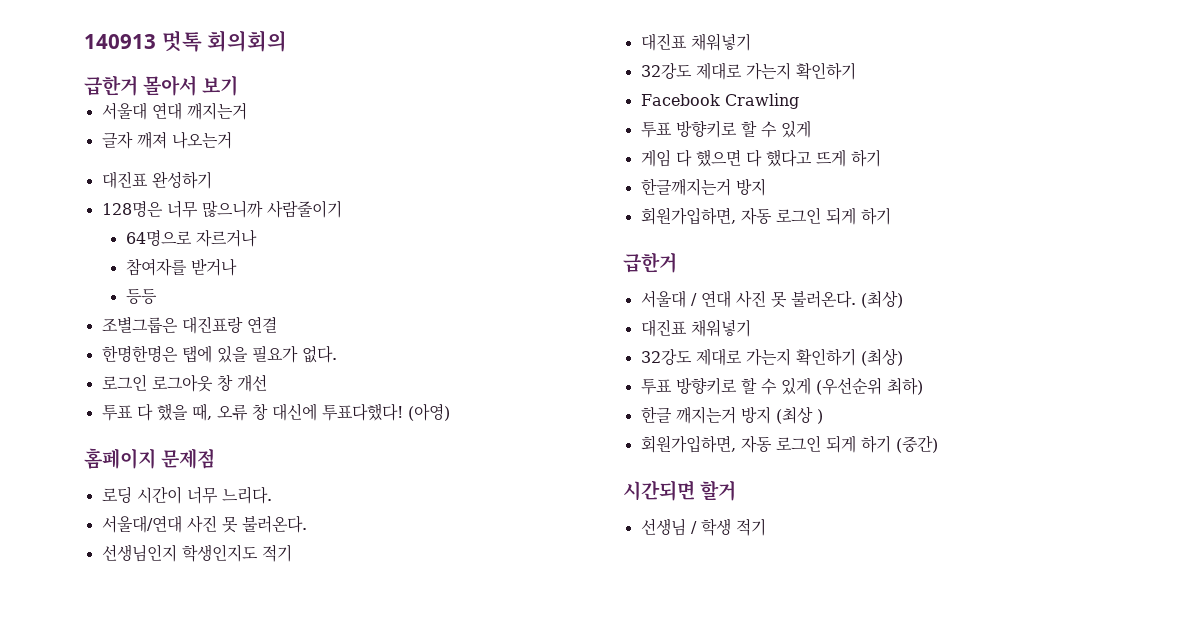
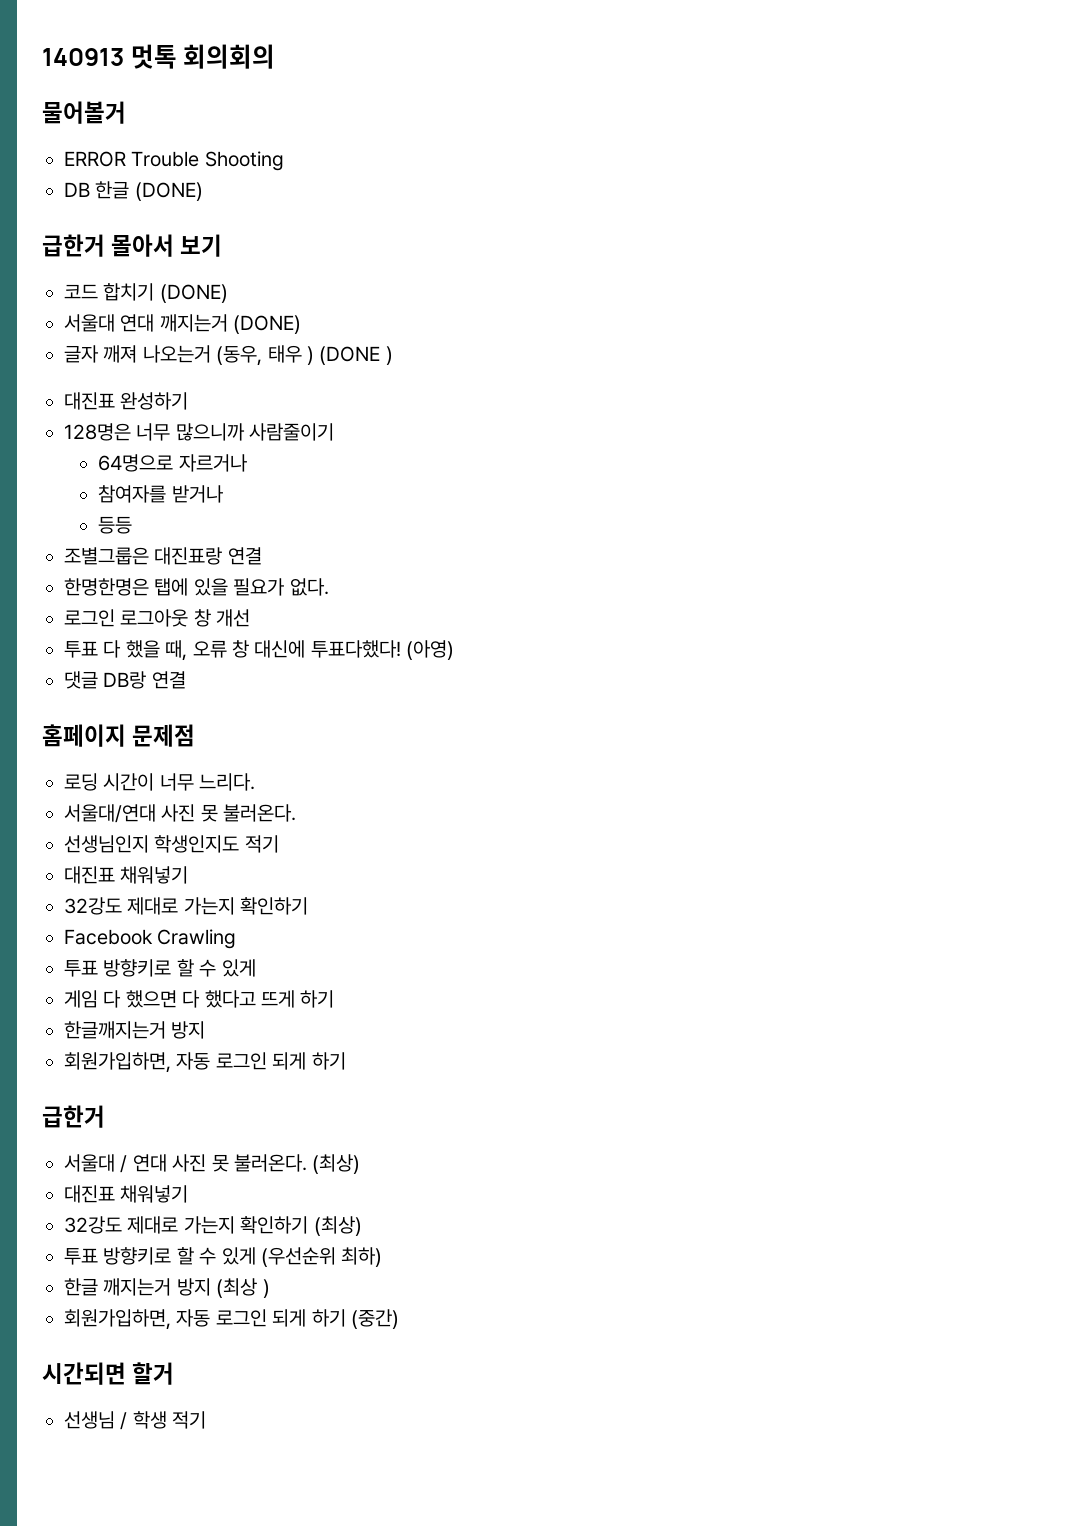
+ 물어볼거
+ ERROR Trouble Shooting
+ DB 한글 (DONE)
+ 코드 합치기 (DONE)
- 서울대 연대 깨지는거
+ 서울대 연대 깨지는거 (DONE)
- 글자 깨져 나오는거
+ 글자 깨져 나오는거 (동우, 태우 ) (DONE )
+ 댓글 DB랑 연결

